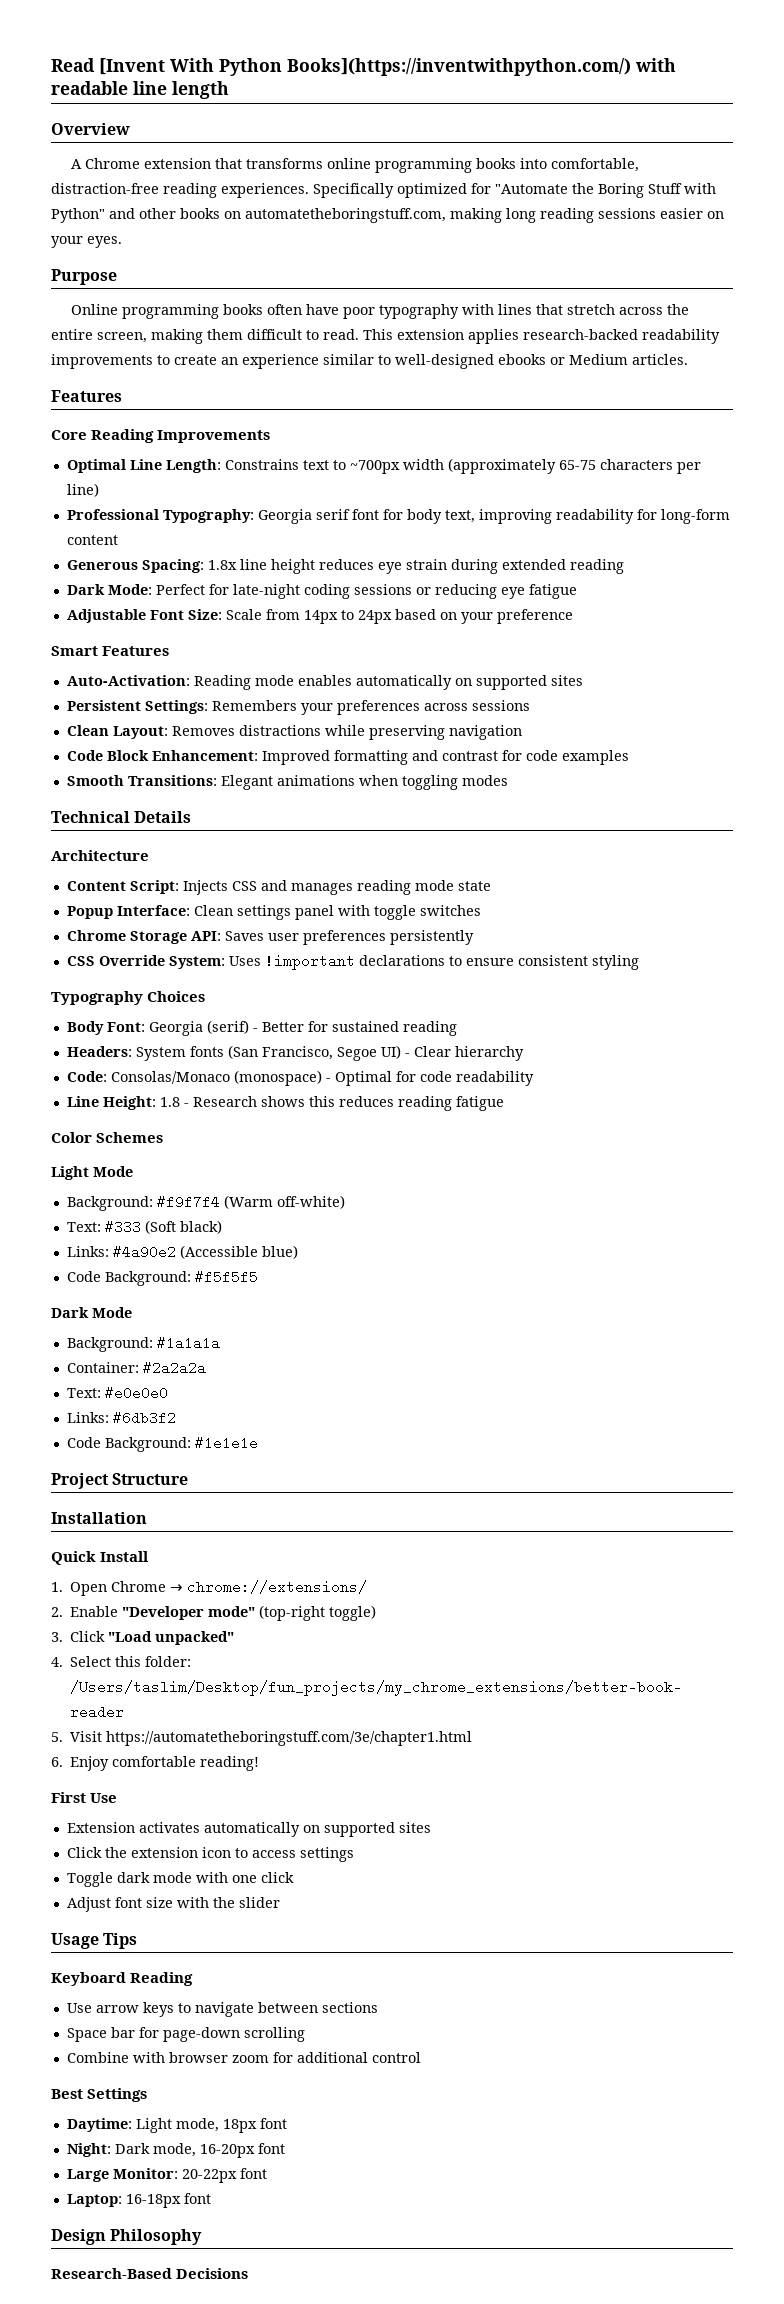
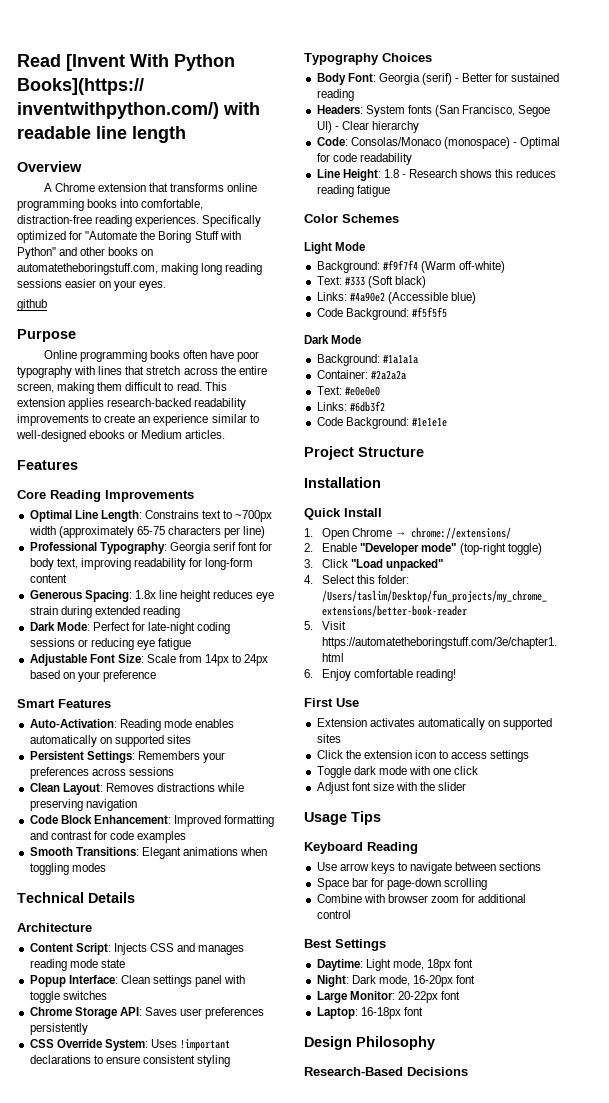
+ github

